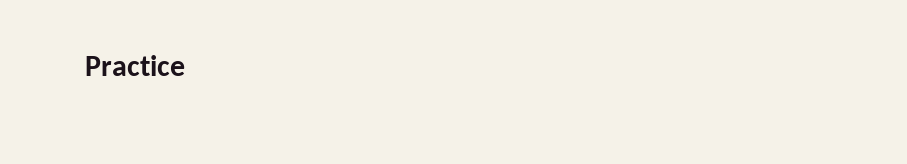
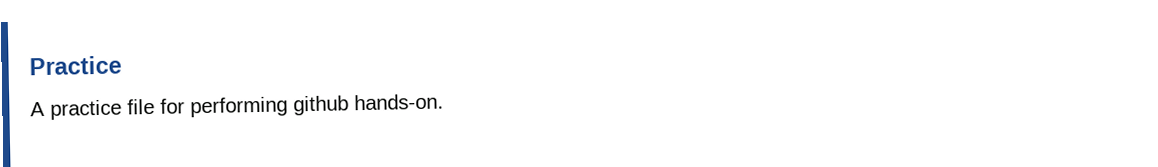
+ A practice file for performing github hands-on.

